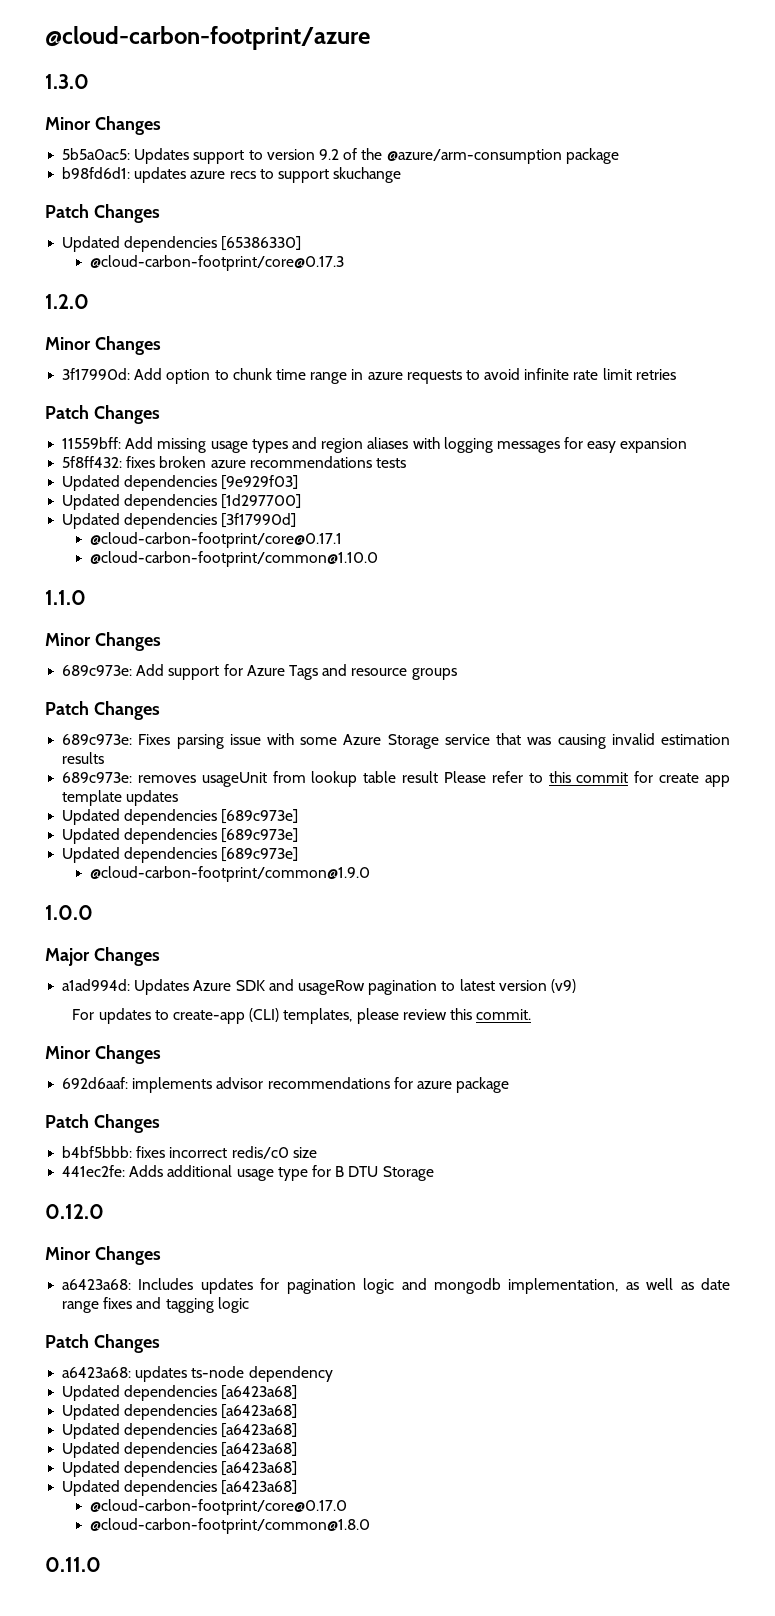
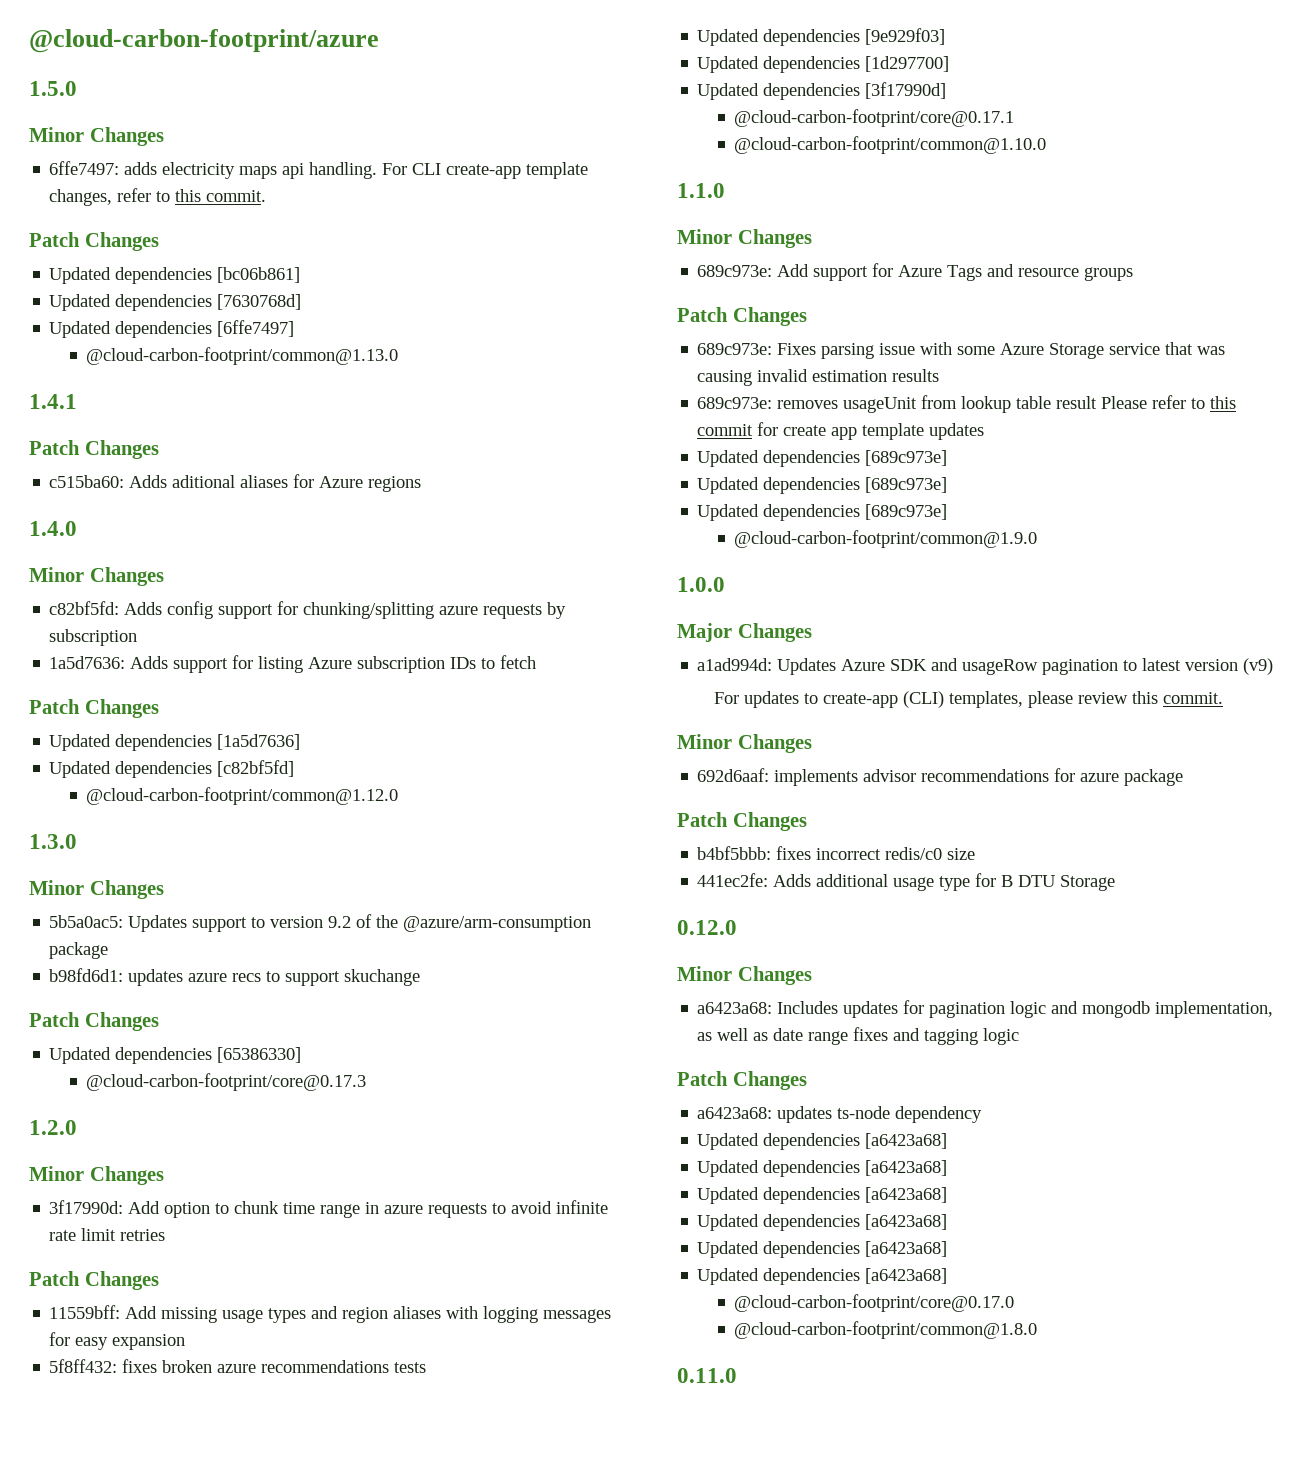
+ 1.5.0
+ Minor Changes
+ 6ffe7497: adds electricity maps api handling. For CLI create-app template changes, refer to this commit.
+ Patch Changes
+ Updated dependencies [bc06b861]
+ Updated dependencies [7630768d]
+ Updated dependencies [6ffe7497]
+ @cloud-carbon-footprint/common@1.13.0
+ 1.4.1
+ Patch Changes
+ c515ba60: Adds aditional aliases for Azure regions
+ 1.4.0
+ Minor Changes
+ c82bf5fd: Adds config support for chunking/splitting azure requests by subscription
+ 1a5d7636: Adds support for listing Azure subscription IDs to fetch
+ Patch Changes
+ Updated dependencies [1a5d7636]
+ Updated dependencies [c82bf5fd]
+ @cloud-carbon-footprint/common@1.12.0

